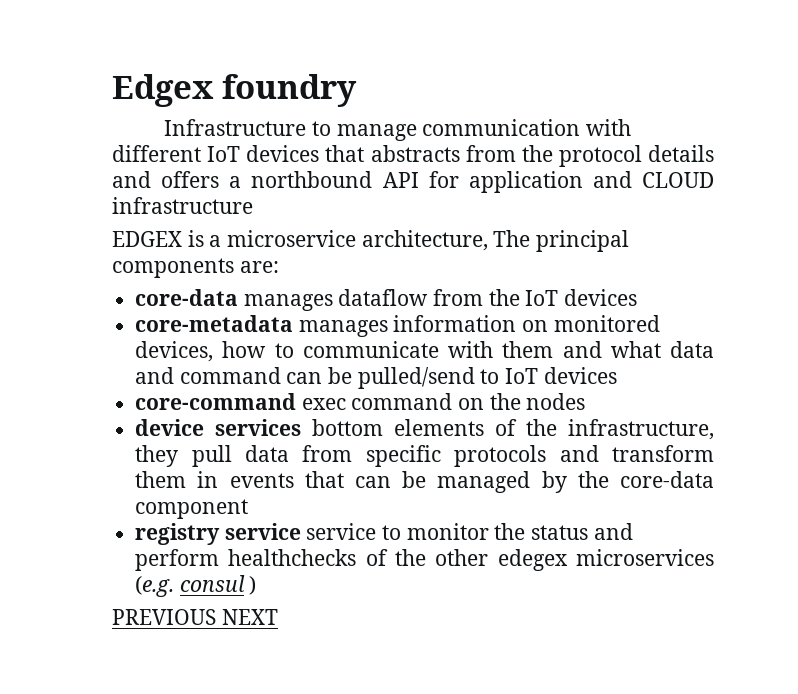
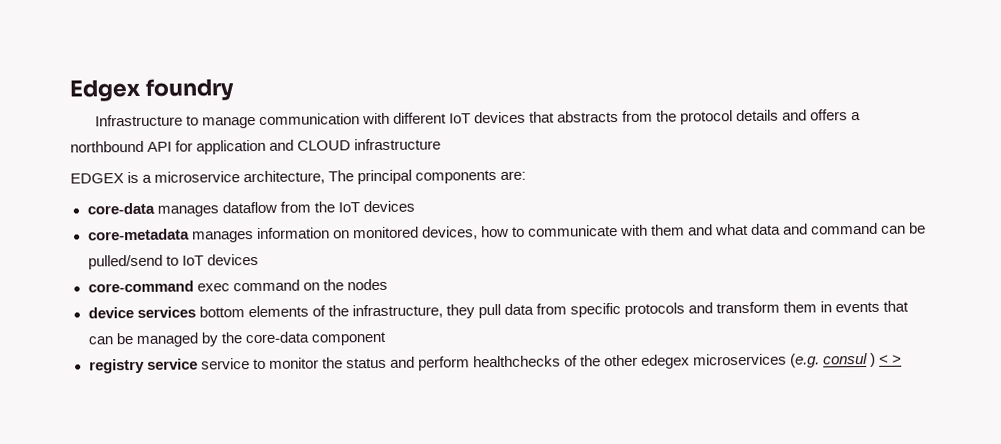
- registry service service to monitor the status and perform healthchecks of the other edegex microservices (e.g. consul )
- PREVIOUS NEXT
+ registry service service to monitor the status and perform healthchecks of the other edegex microservices (e.g. consul ) < >

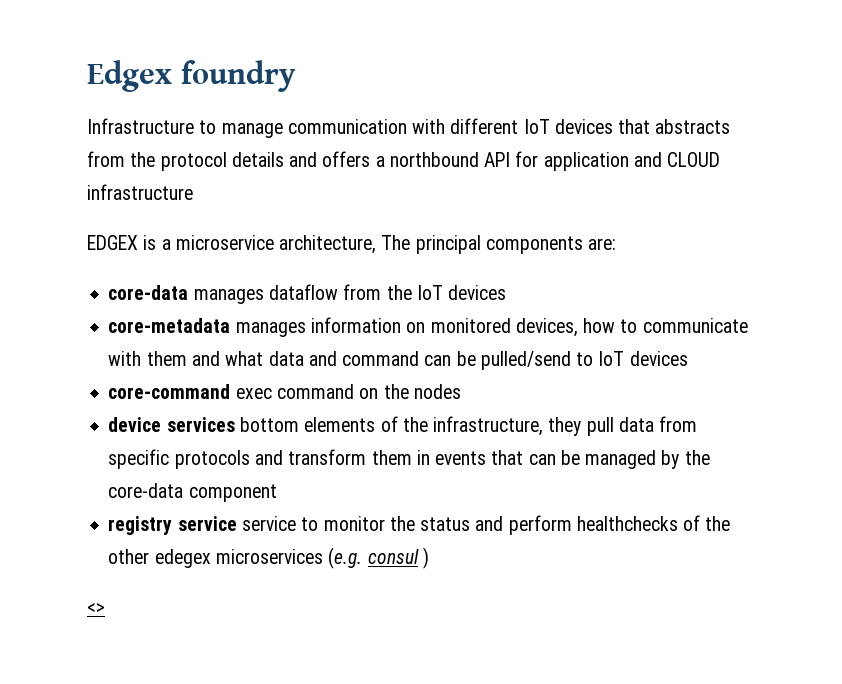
- registry service service to monitor the status and perform healthchecks of the other edegex microservices (e.g. consul ) < >
+ registry service service to monitor the status and perform healthchecks of the other edegex microservices (e.g. consul )
+ <>

